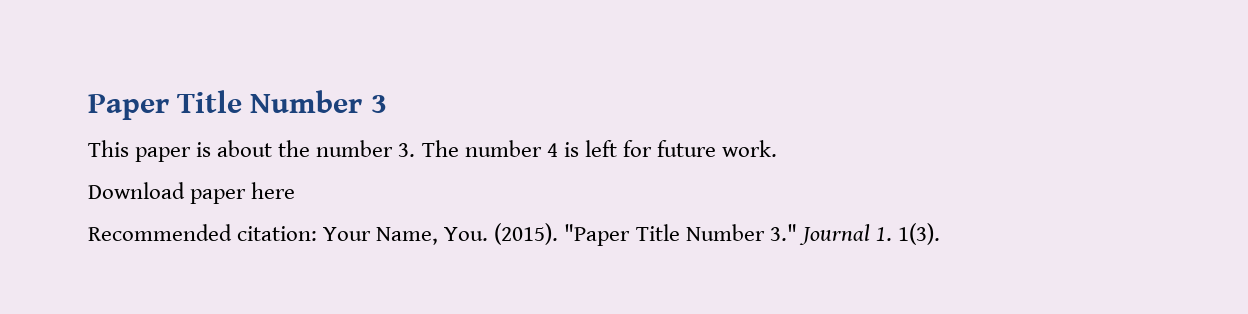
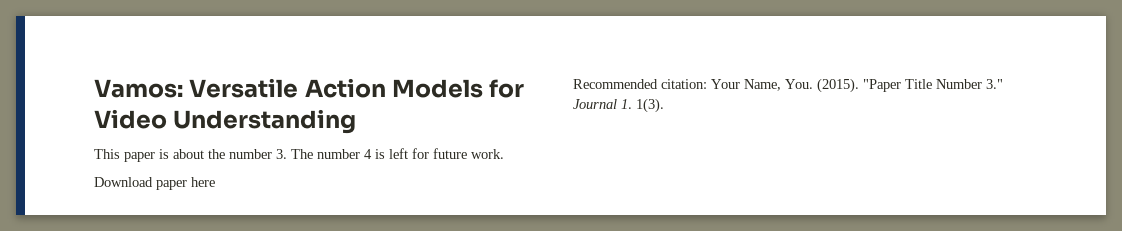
- Paper Title Number 3
+ Vamos: Versatile Action Models for Video Understanding

